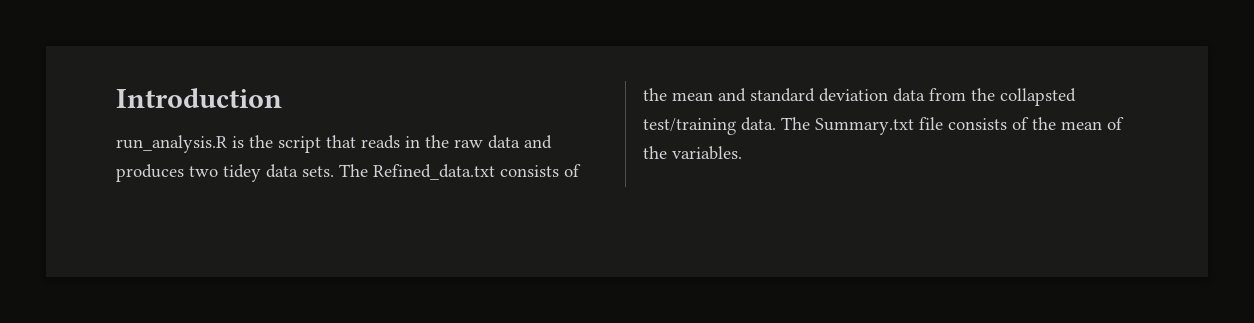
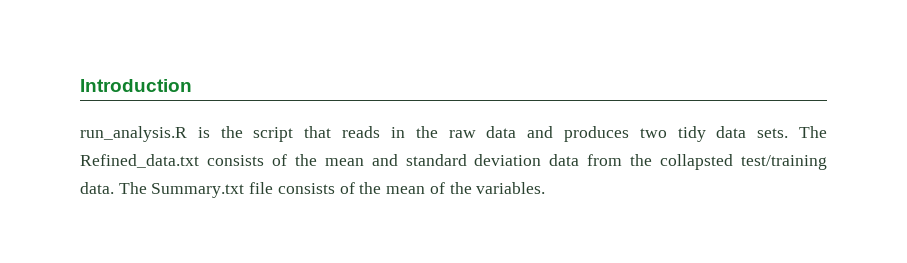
- run_analysis.R is the script that reads in the raw data and produces two tidey data sets.
+ run_analysis.R is the script that reads in the raw data and produces two tidy data sets.

